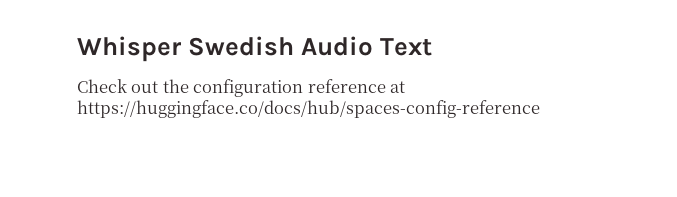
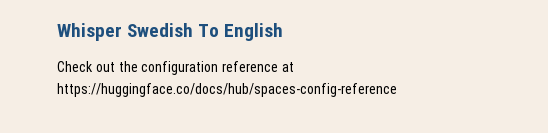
- Whisper Swedish Audio Text
+ Whisper Swedish To English

